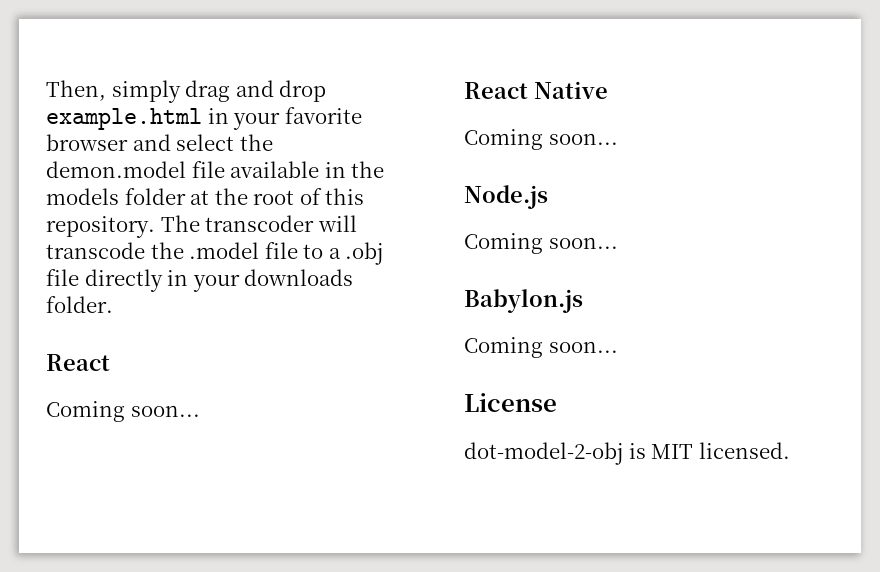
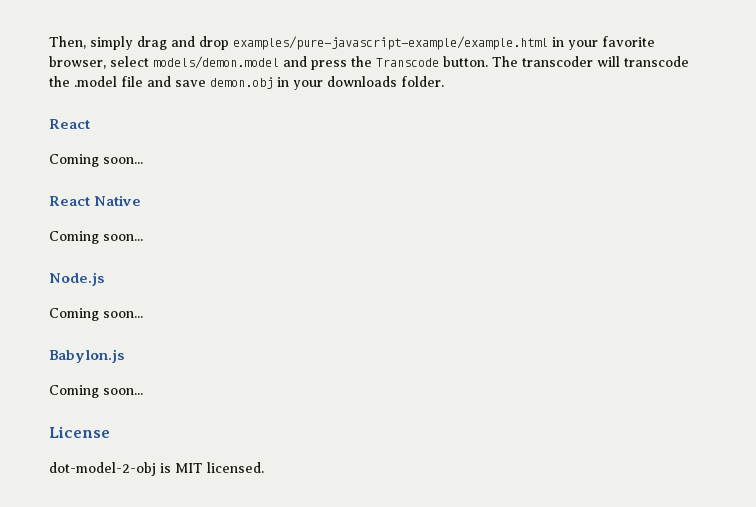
- Then, simply drag and drop example.html in your favorite browser and select the demon.model file available in the models folder at the root of this repository.
+ Then, simply drag and drop examples/pure-javascript-example/example.html in your favorite browser, select models/demon.model and press the Transcode button.
- The transcoder will transcode the .model file to a .obj file directly in your downloads folder.
+ The transcoder will transcode the .model file and save demon.obj in your downloads folder.

